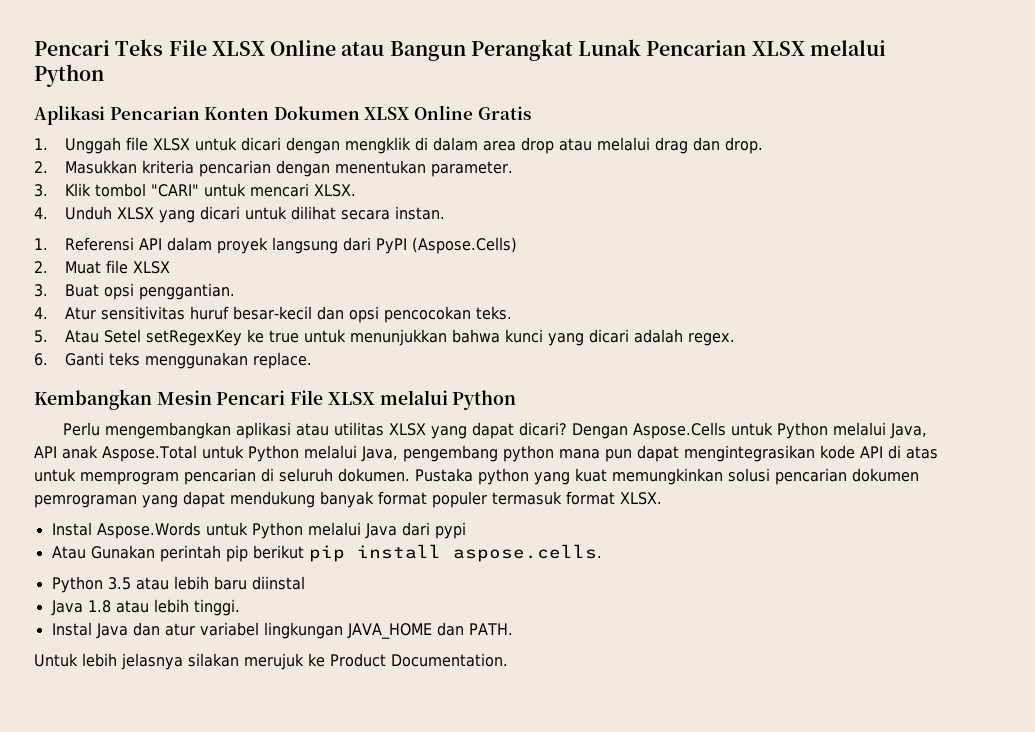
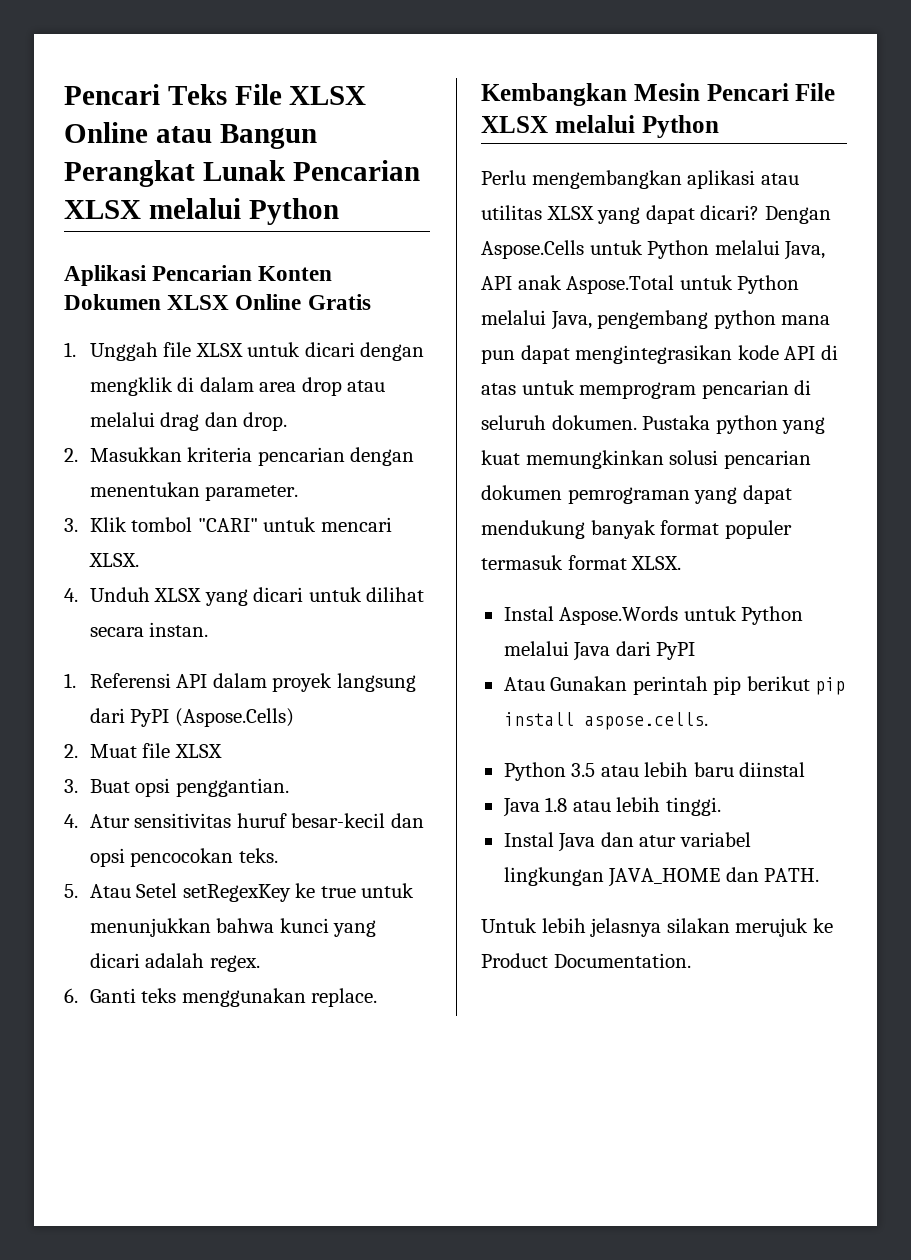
- Instal Aspose.Words untuk Python melalui Java dari pypi
+ Instal Aspose.Words untuk Python melalui Java dari PyPI

